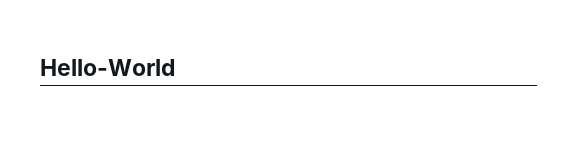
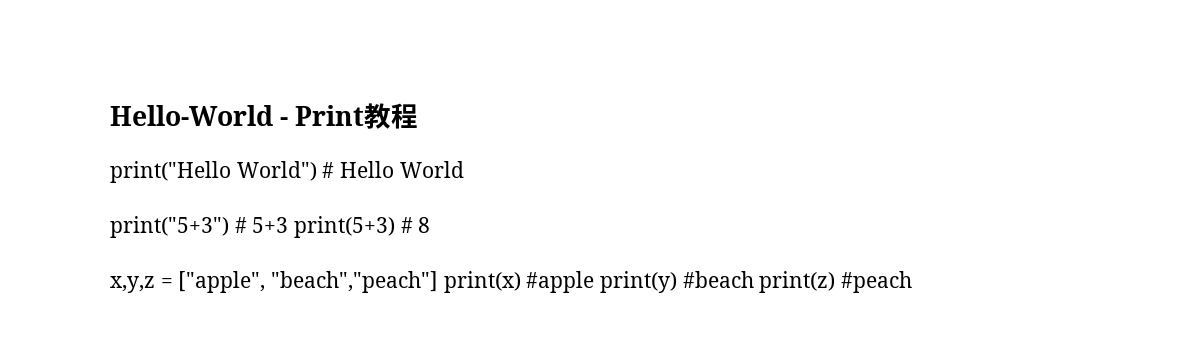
- Hello-World
+ Hello-World - Print教程
+ print("Hello World") # Hello World
+ print("5+3") # 5+3 print(5+3) # 8
+ x,y,z = ["apple", "beach","peach"] print(x) #apple print(y) #beach print(z) #peach

